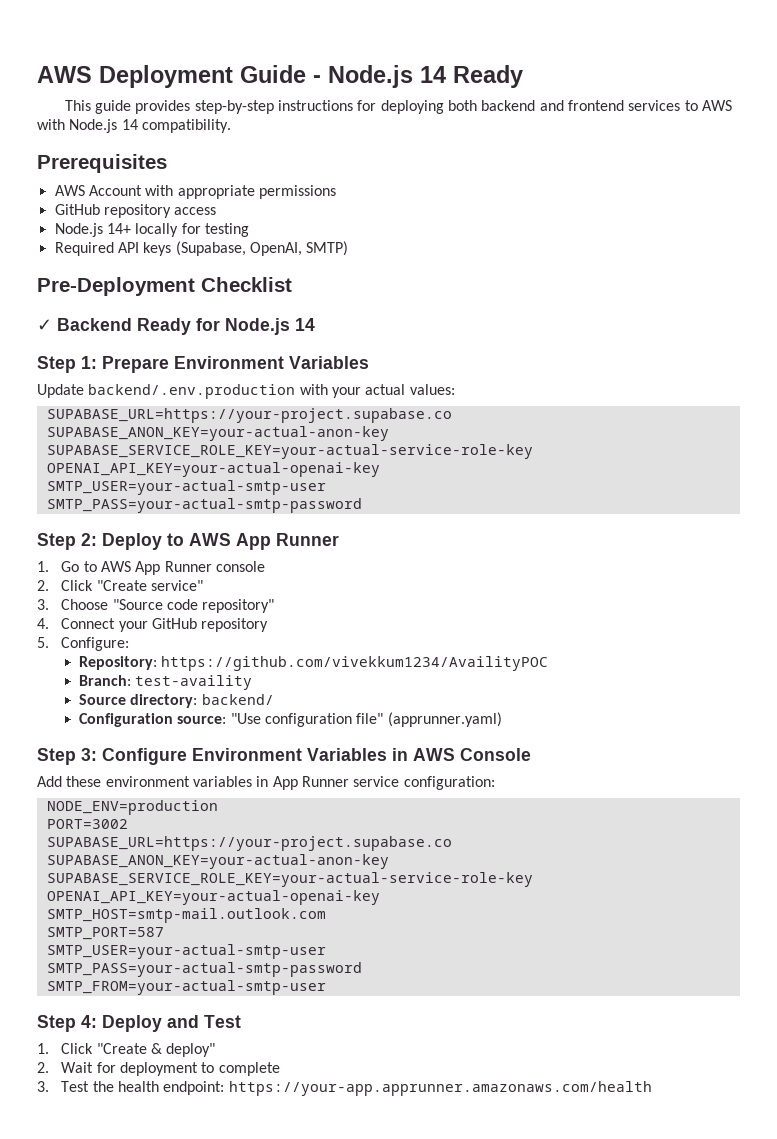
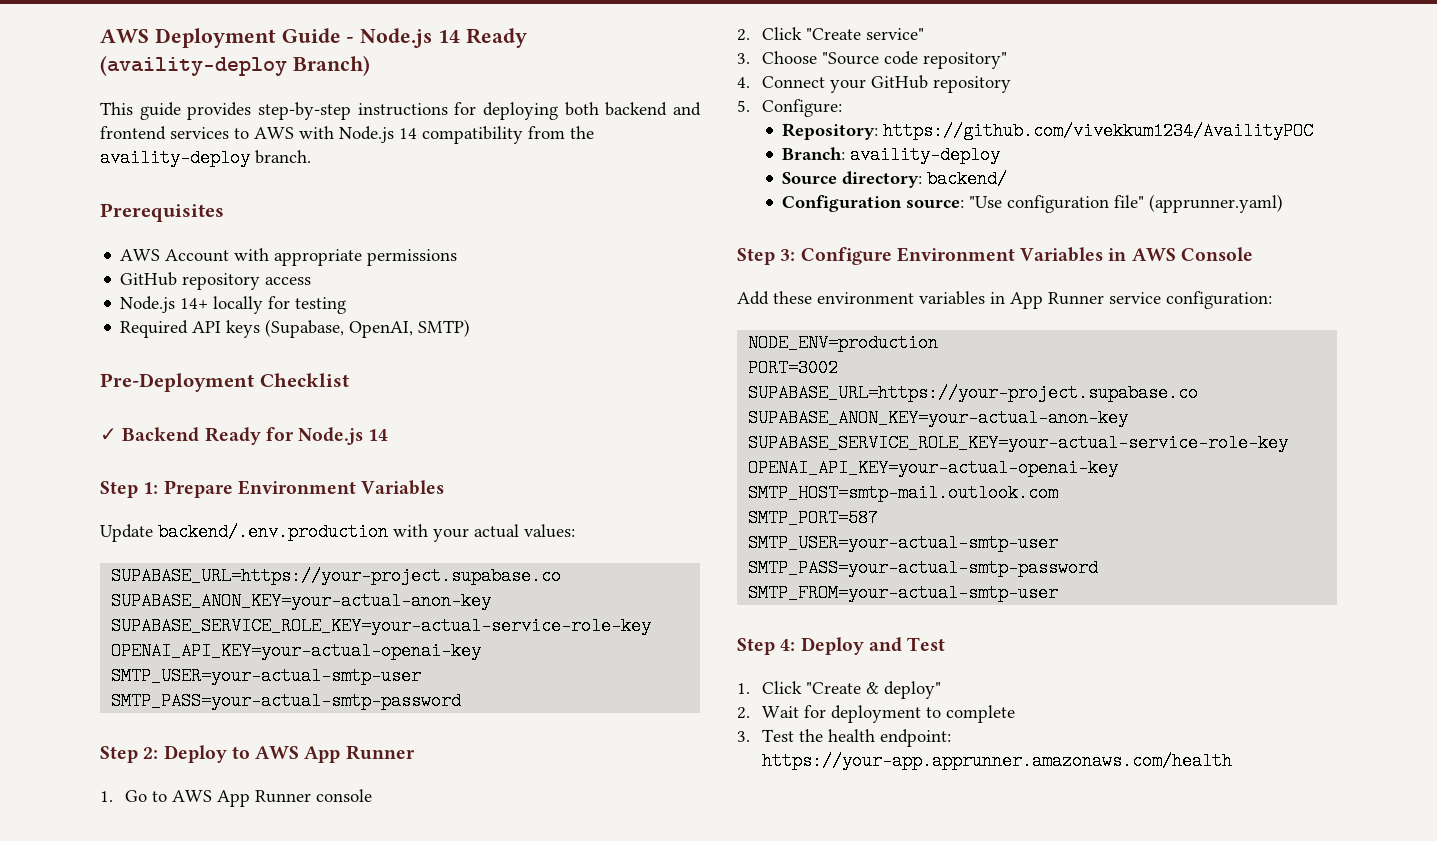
- AWS Deployment Guide - Node.js 14 Ready
+ AWS Deployment Guide - Node.js 14 Ready (availity-deploy Branch)
- This guide provides step-by-step instructions for deploying both backend and frontend services to AWS with Node.js 14 compatibility.
+ This guide provides step-by-step instructions for deploying both backend and frontend services to AWS with Node.js 14 compatibility from the availity-deploy branch.
- Branch: test-availity
+ Branch: availity-deploy

